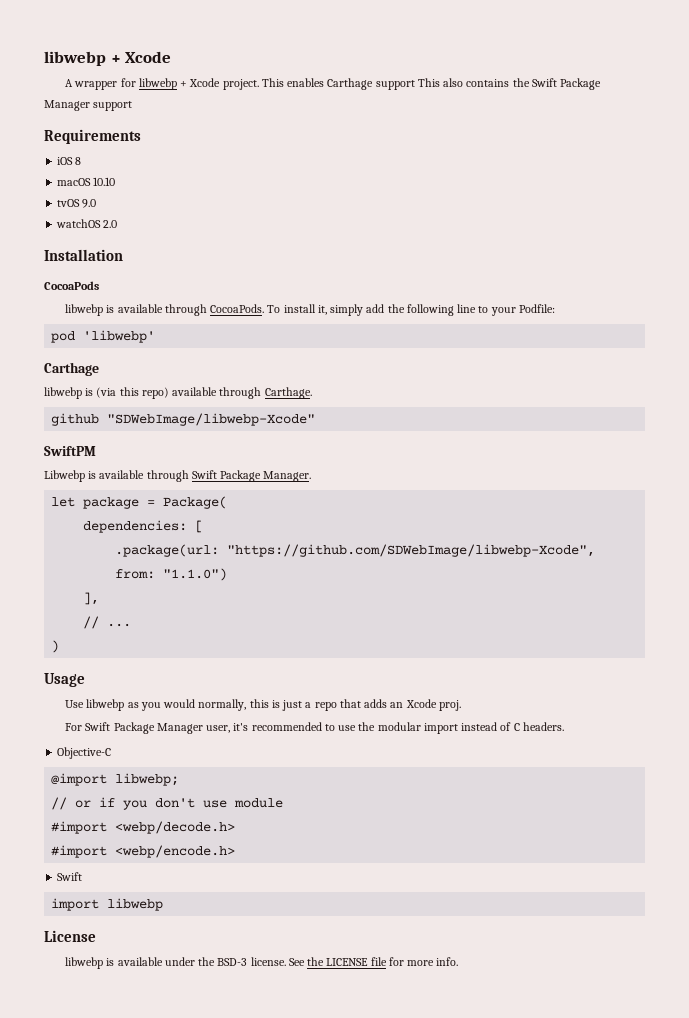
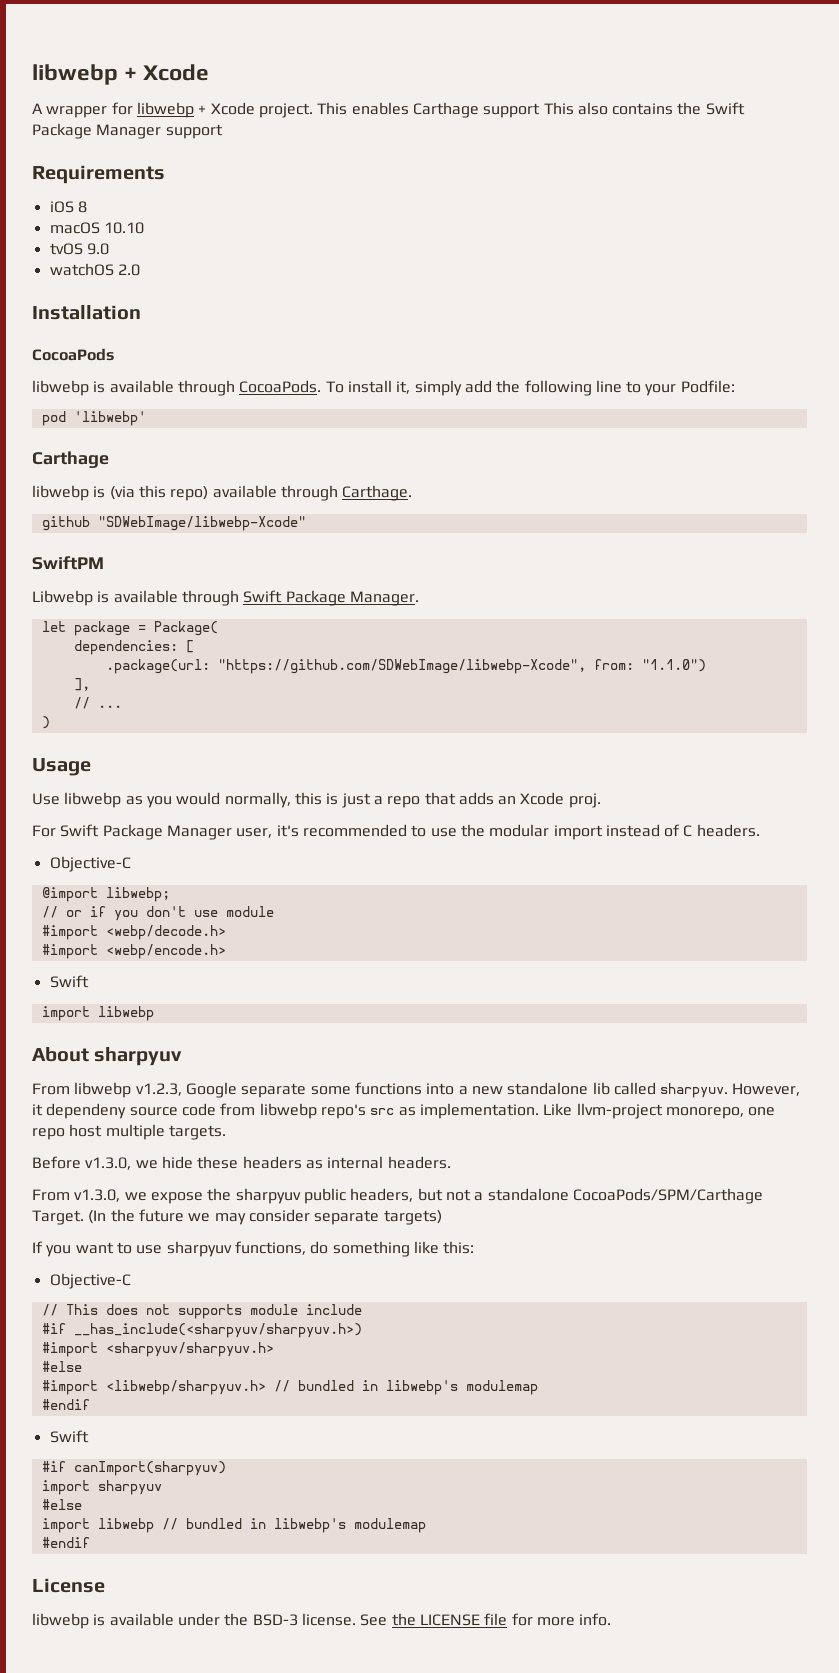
+ About sharpyuv
+ From libwebp v1.2.3, Google separate some functions into a new standalone lib called sharpyuv. However, it dependeny source code from libwebp repo's src as implementation. Like llvm-project monorepo, one repo host multiple targets.
+ Before v1.3.0, we hide these headers as internal headers.
+ From v1.3.0, we expose the sharpyuv public headers, but not a standalone CocoaPods/SPM/Carthage Target. (In the future we may consider separate targets)
+ If you want to use sharpyuv functions, do something like this:
+ Objective-C
+ // This does not supports module include
+ #if __has_include(<sharpyuv/sharpyuv.h>)
+ #import <sharpyuv/sharpyuv.h>
+ #else
+ #import <libwebp/sharpyuv.h> // bundled in libwebp's modulemap
+ #endif
+ Swift
+ #if canImport(sharpyuv)
+ import sharpyuv
+ #else
+ import libwebp // bundled in libwebp's modulemap
+ #endif

